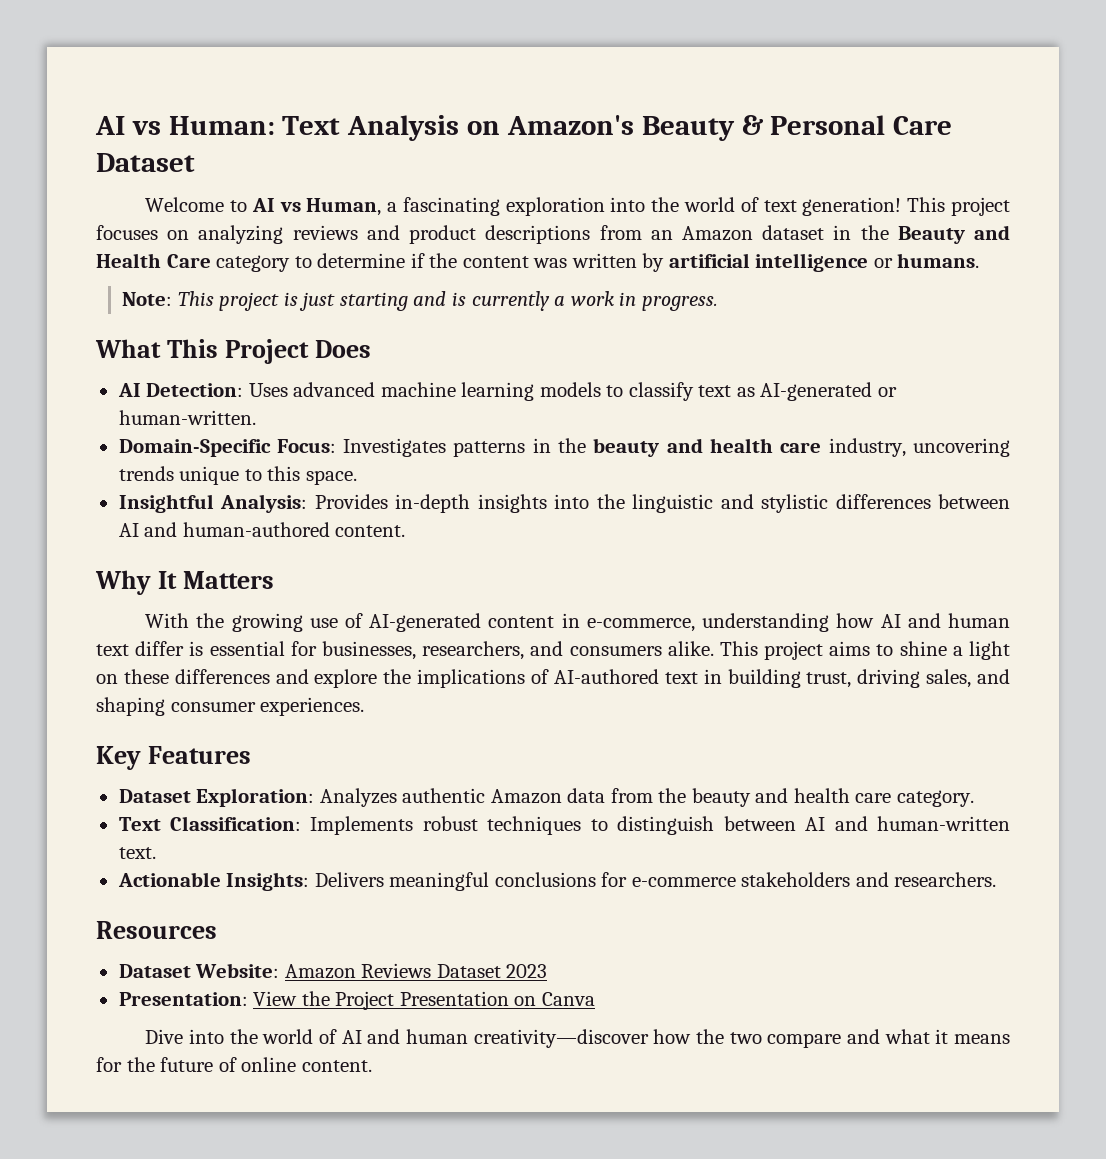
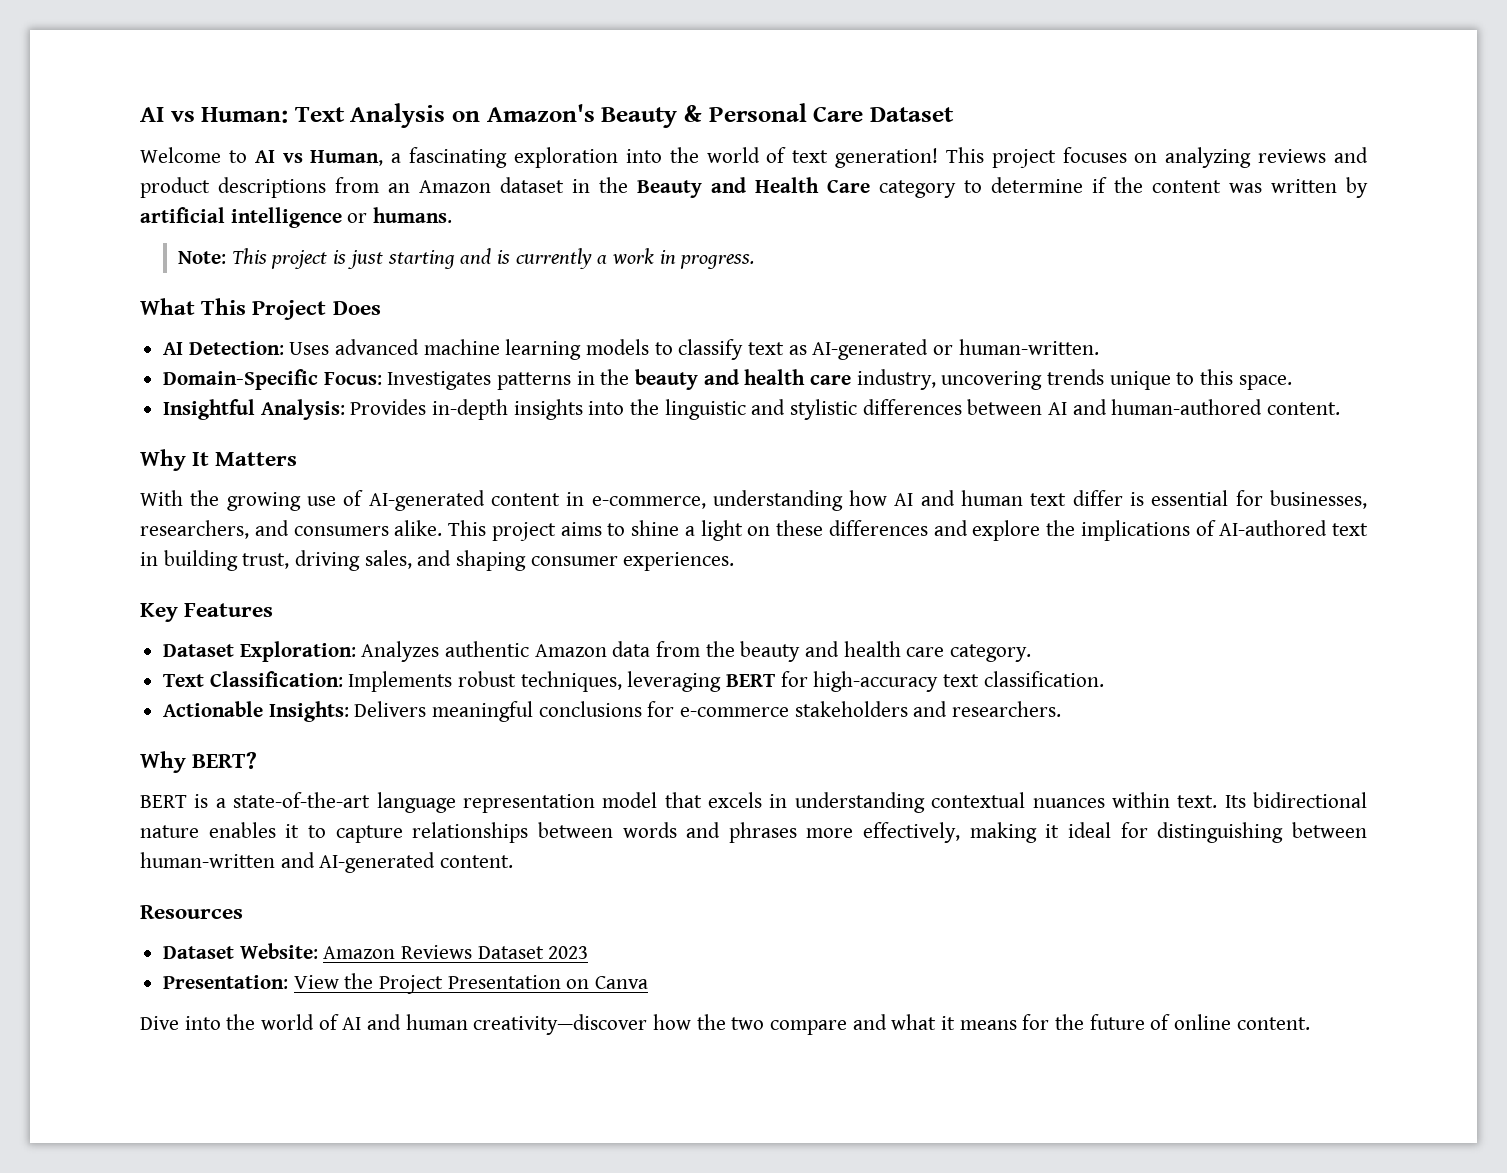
- Text Classification: Implements robust techniques to distinguish between AI and human-written text.
+ Text Classification: Implements robust techniques, leveraging BERT for high-accuracy text classification.
+ Why BERT?
+ BERT is a state-of-the-art language representation model that excels in understanding contextual nuances within text. Its bidirectional nature enables it to capture relationships between words and phrases more effectively, making it ideal for distinguishing between human-written and AI-generated content.

